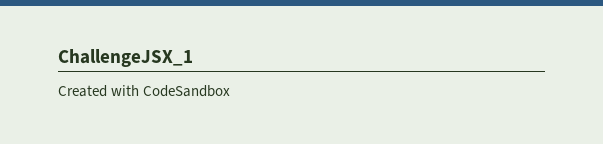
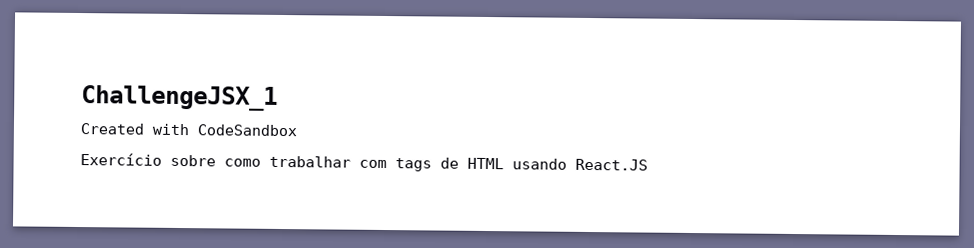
+ Exercício sobre como trabalhar com tags de HTML usando React.JS

